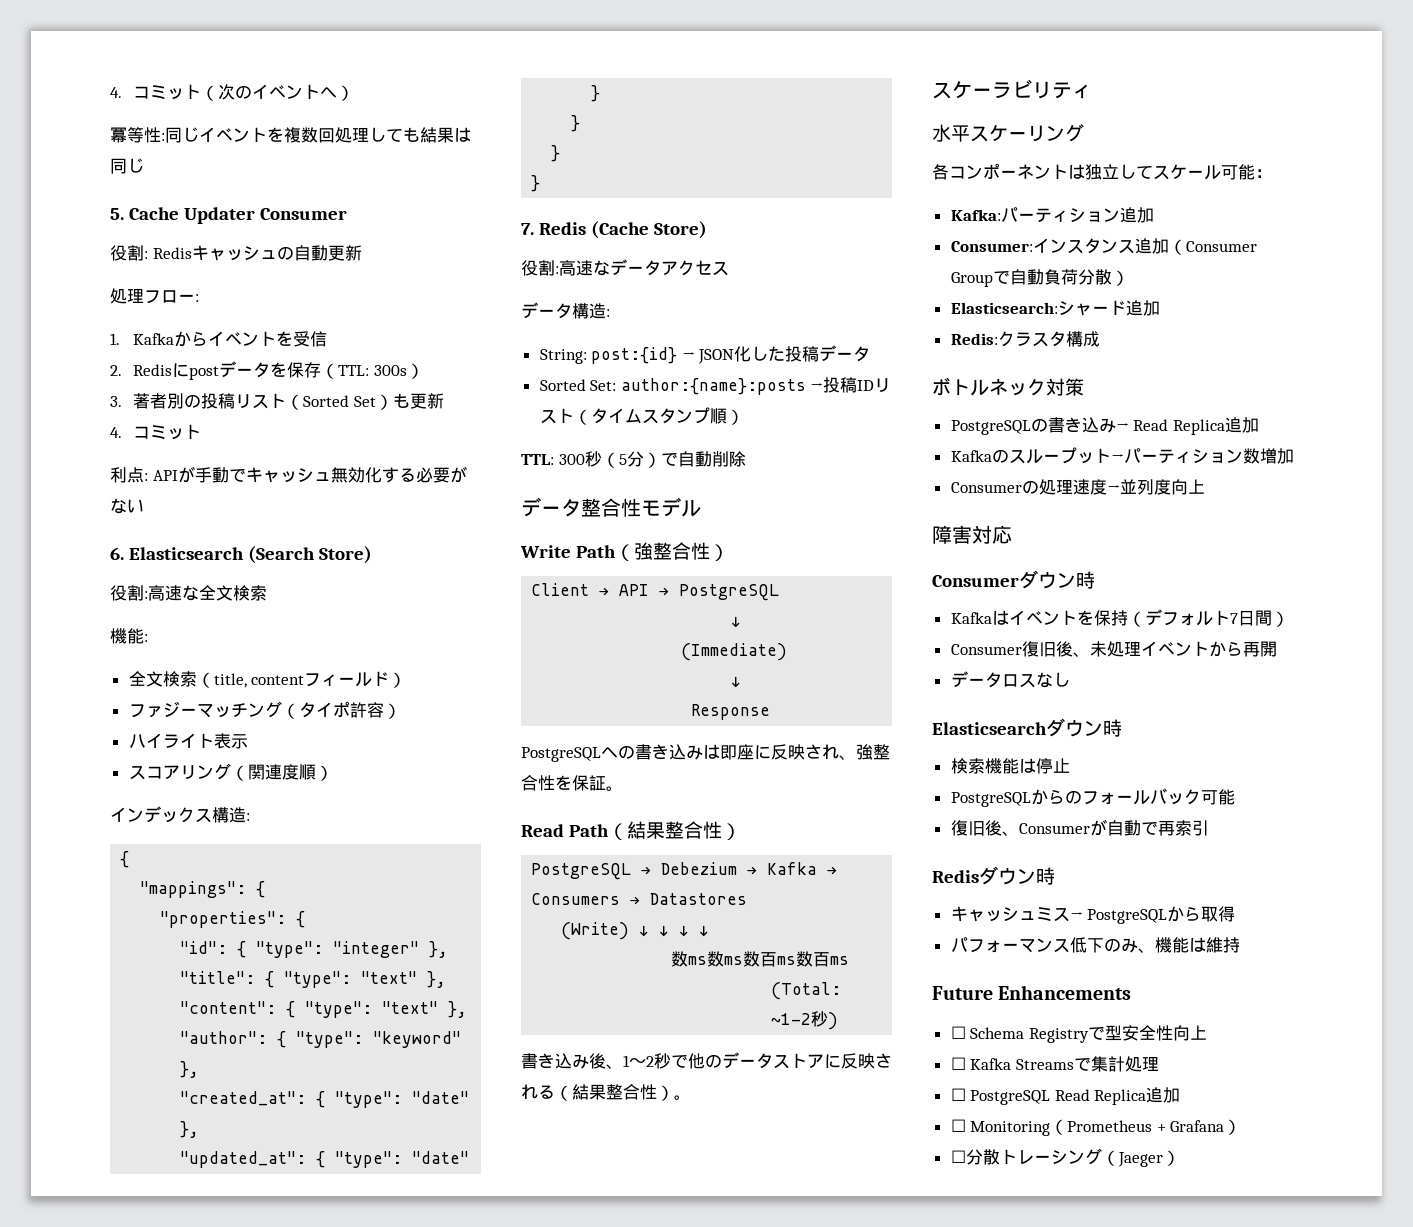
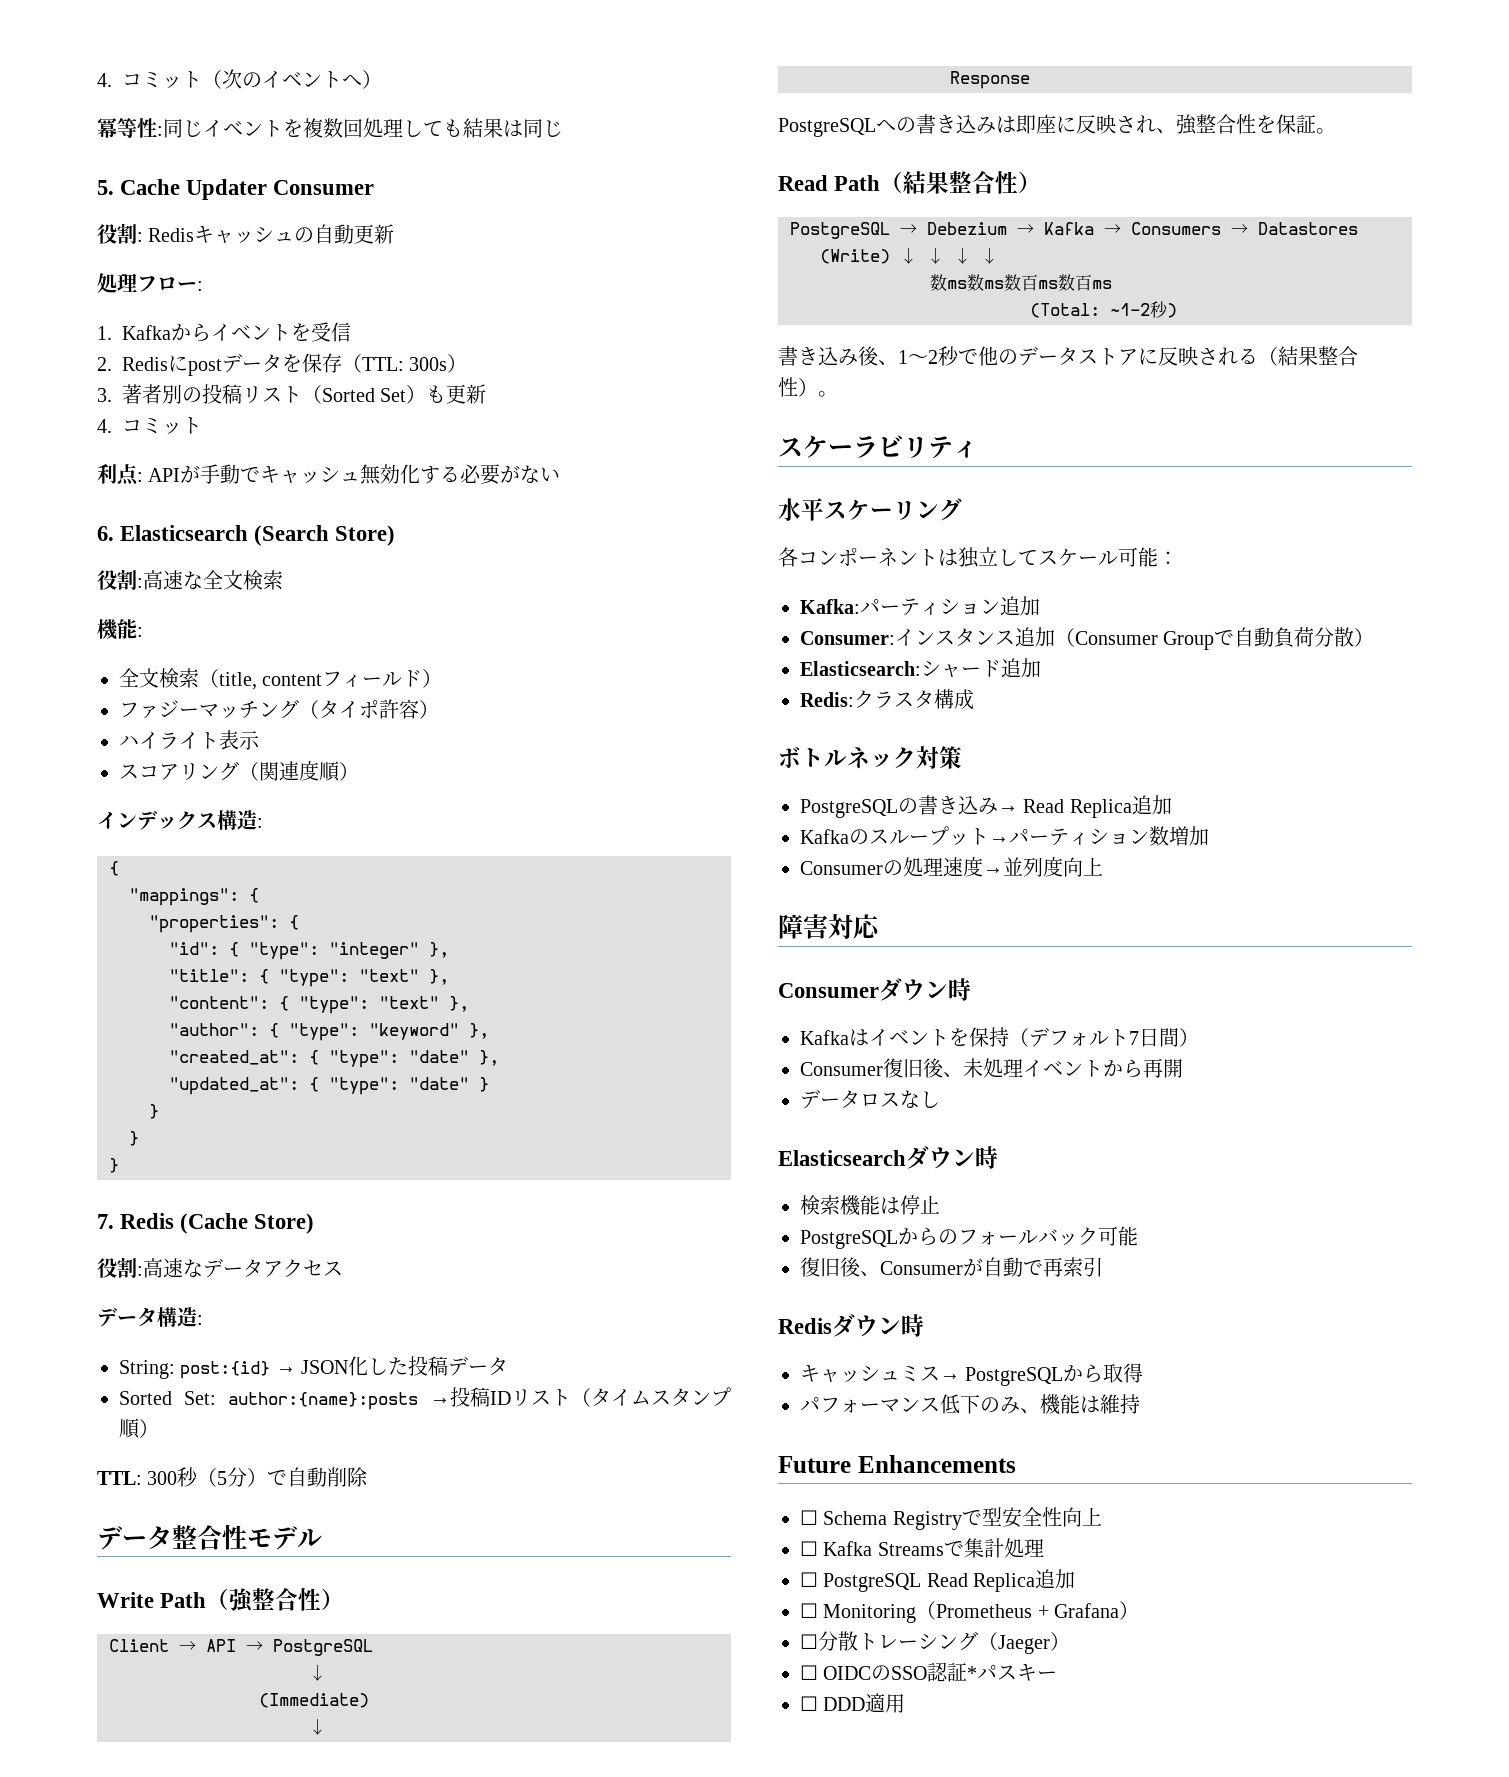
+ ☐ OIDCのSSO認証*パスキー
+ ☐ DDD適用

